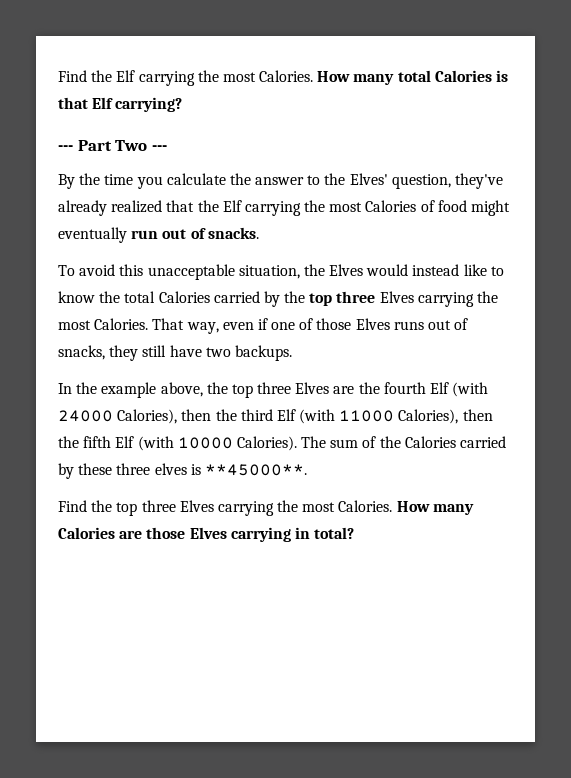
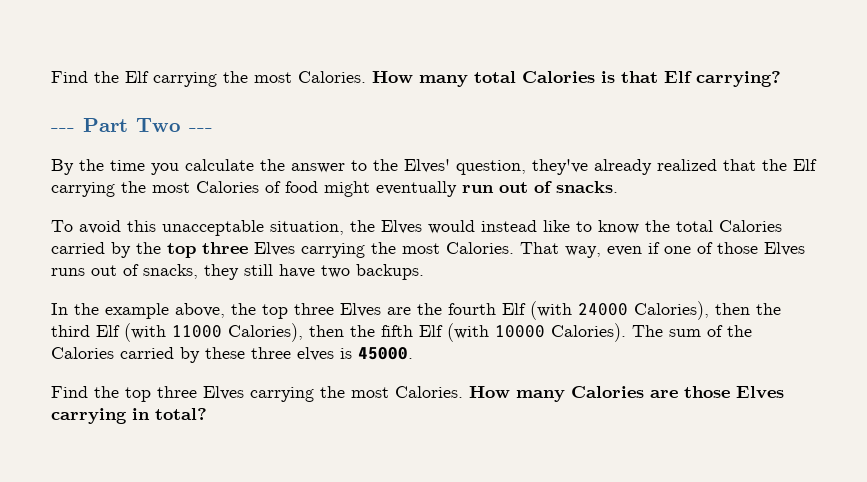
- The sum of the Calories carried by these three elves is **45000**.
+ The sum of the Calories carried by these three elves is 45000.

